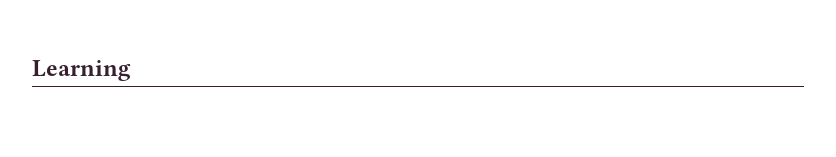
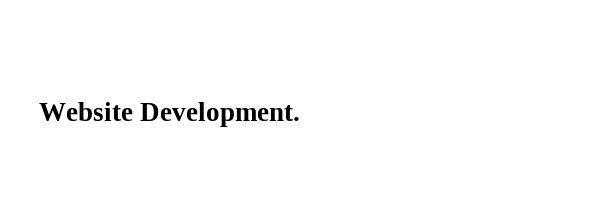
- Learning
+ Website Development.

